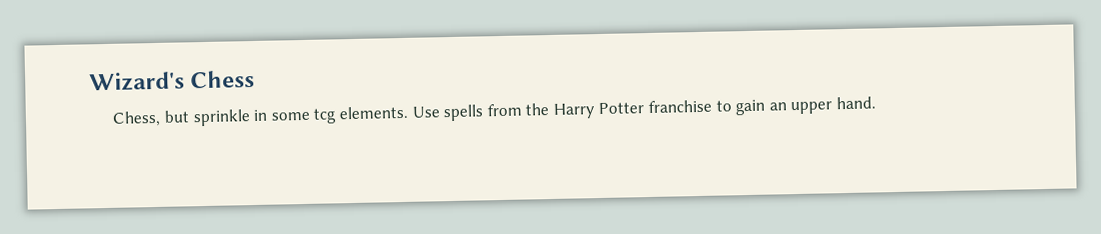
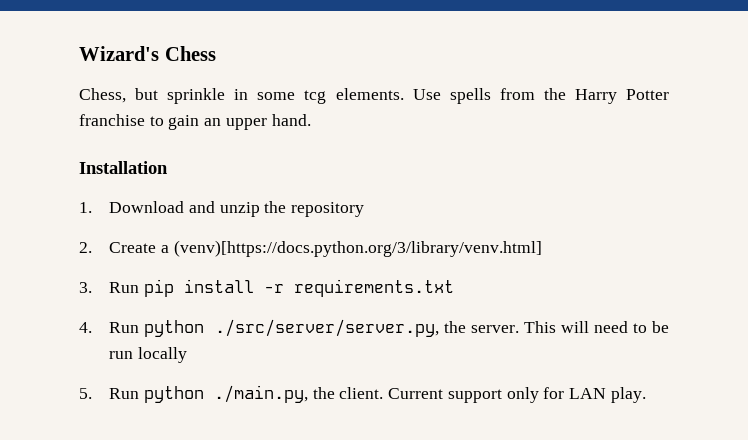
+ Installation
+ 1. Download and unzip the repository
+ 2. Create a (venv)[https://docs.python.org/3/library/venv.html]
+ 3. Run pip install -r requirements.txt
+ 4. Run python ./src/server/server.py, the server. This will need to be run locally
+ 5. Run python ./main.py, the client. Current support only for LAN play.

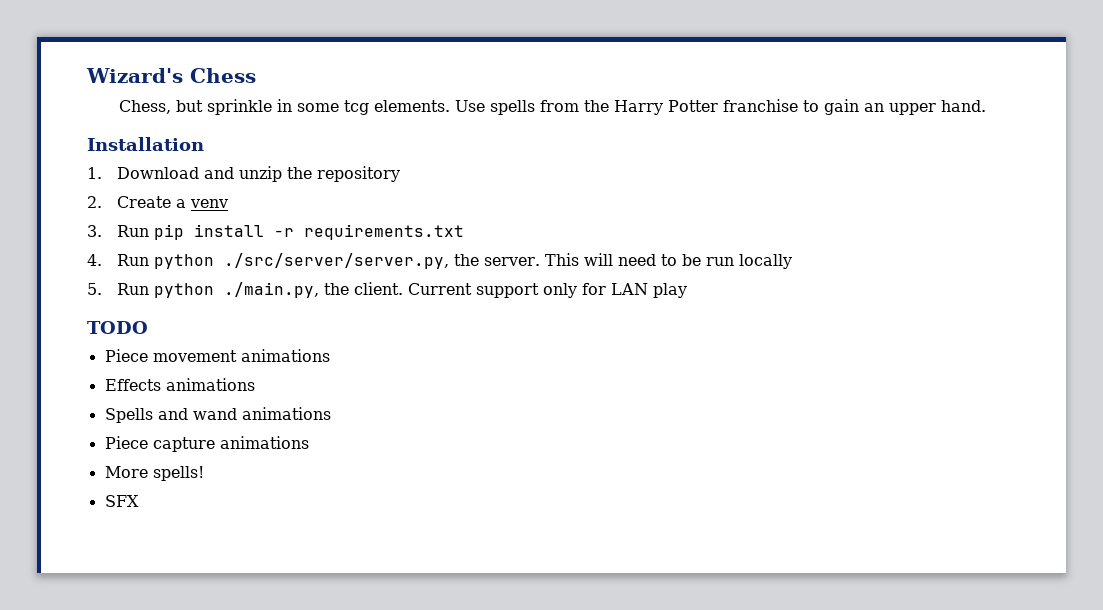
- 2. Create a (venv)[https://docs.python.org/3/library/venv.html]
+ 2. Create a venv
- Current support only for LAN play.
+ Current support only for LAN play
+ TODO
+ Piece movement animations
+ Effects animations
+ Spells and wand animations
+ Piece capture animations
+ More spells!
+ SFX

